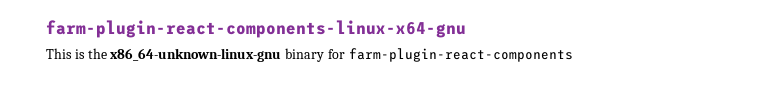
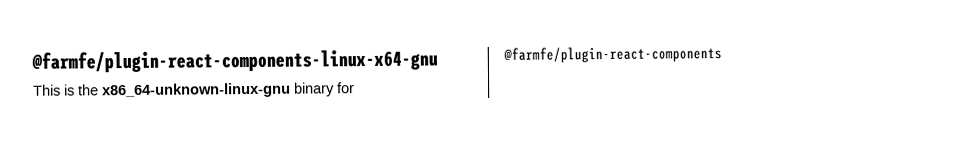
- farm-plugin-react-components-linux-x64-gnu
+ @farmfe/plugin-react-components-linux-x64-gnu
- This is the x86_64-unknown-linux-gnu binary for farm-plugin-react-components
+ This is the x86_64-unknown-linux-gnu binary for @farmfe/plugin-react-components

